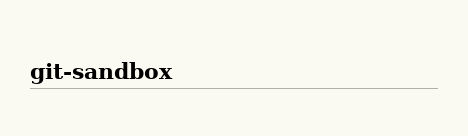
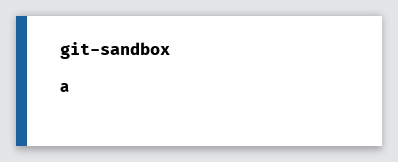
+ a

